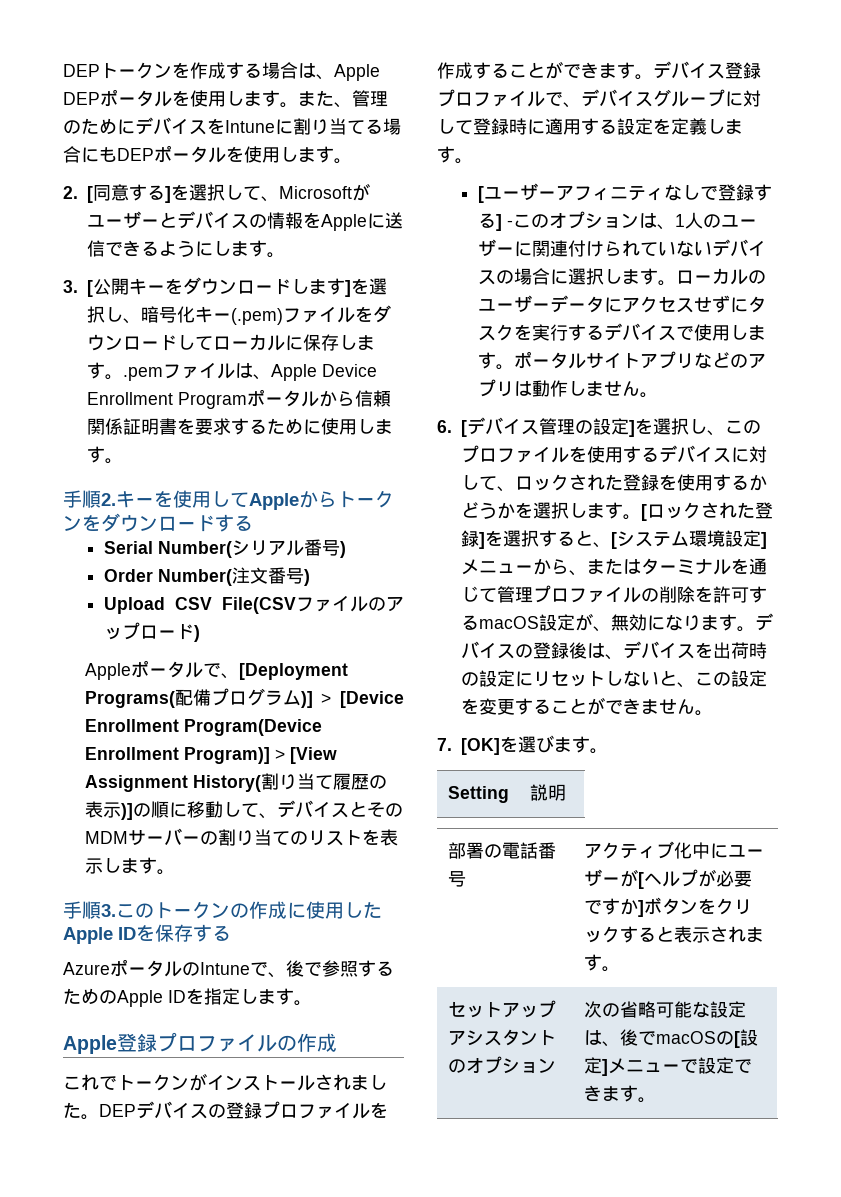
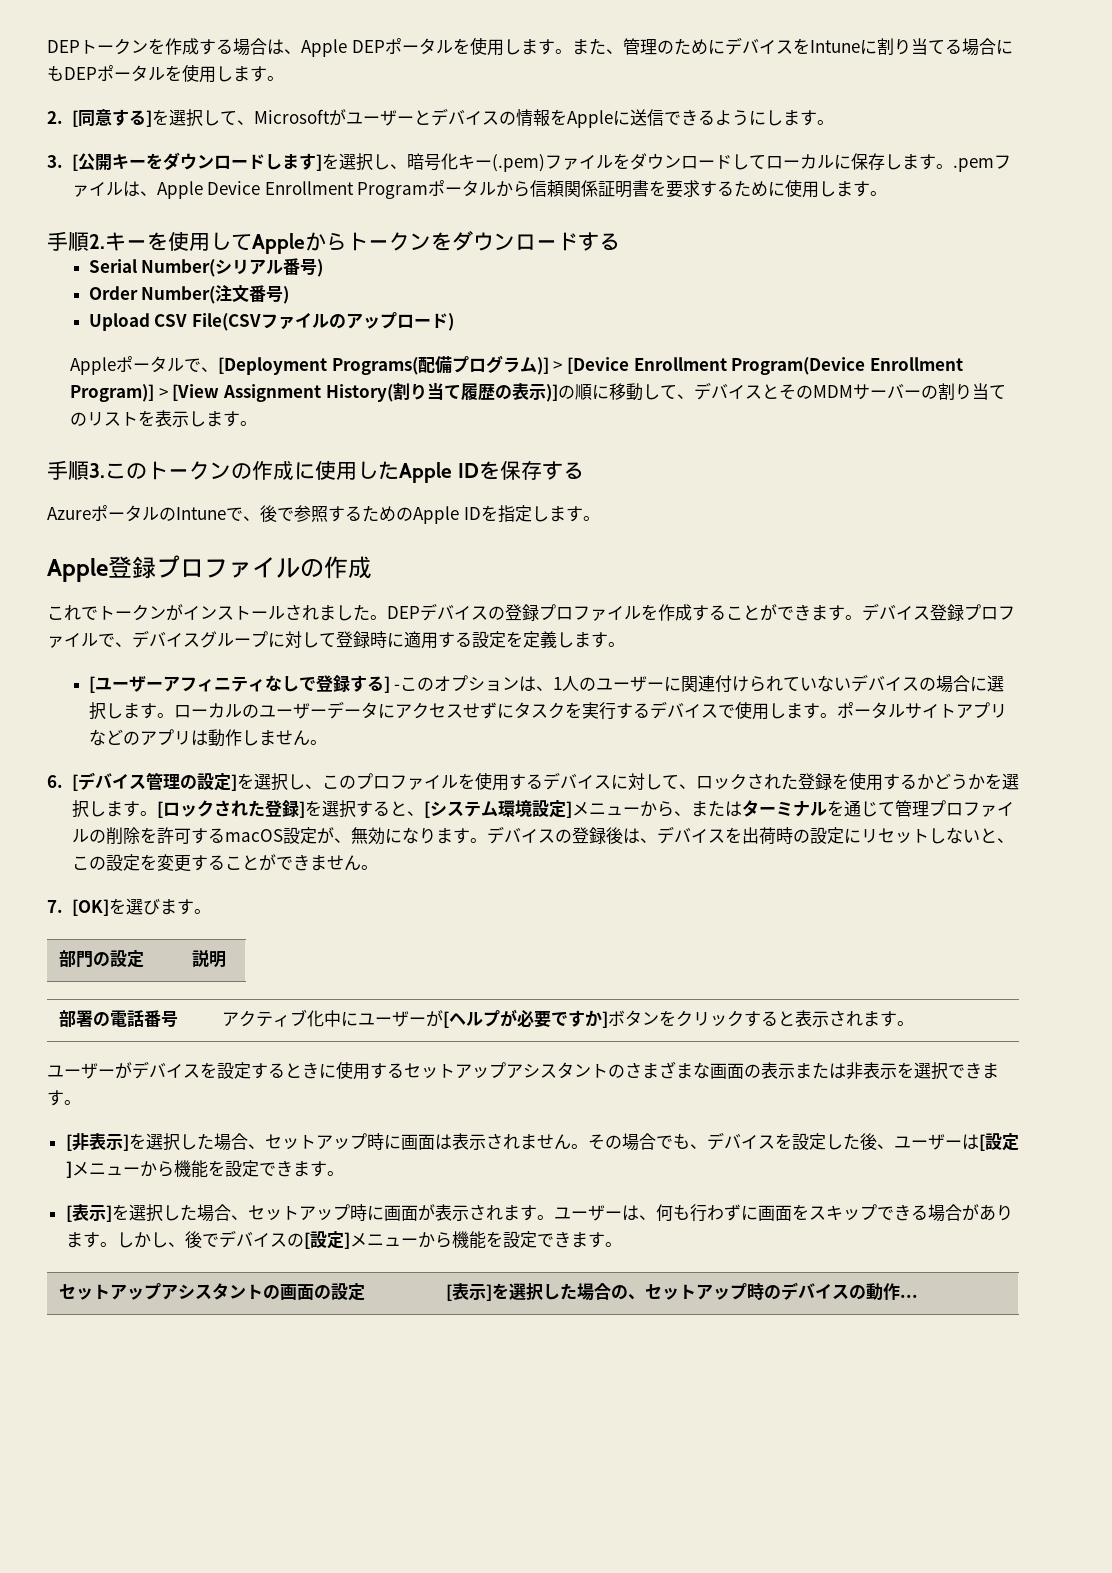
- Setting | 説明
+ 部門の設定 | 説明
- セットアップアシスタントのオプション | 次の省略可能な設定は、後でmacOSの[設定]メニューで設定できます。
+ ユーザーがデバイスを設定するときに使用するセットアップアシスタントのさまざまな画面の表示または非表示を選択できます。
+ [非表示]を選択した場合、セットアップ時に画面は表示されません。その場合でも、デバイスを設定した後、ユーザーは[設定]メニューから機能を設定できます。
+ [表示]を選択した場合、セットアップ時に画面が表示されます。ユーザーは、何も行わずに画面をスキップできる場合があります。しかし、後でデバイスの[設定]メニューから機能を設定できます。
+ セットアップアシスタントの画面の設定 | [表示]を選択した場合の、セットアップ時のデバイスの動作...

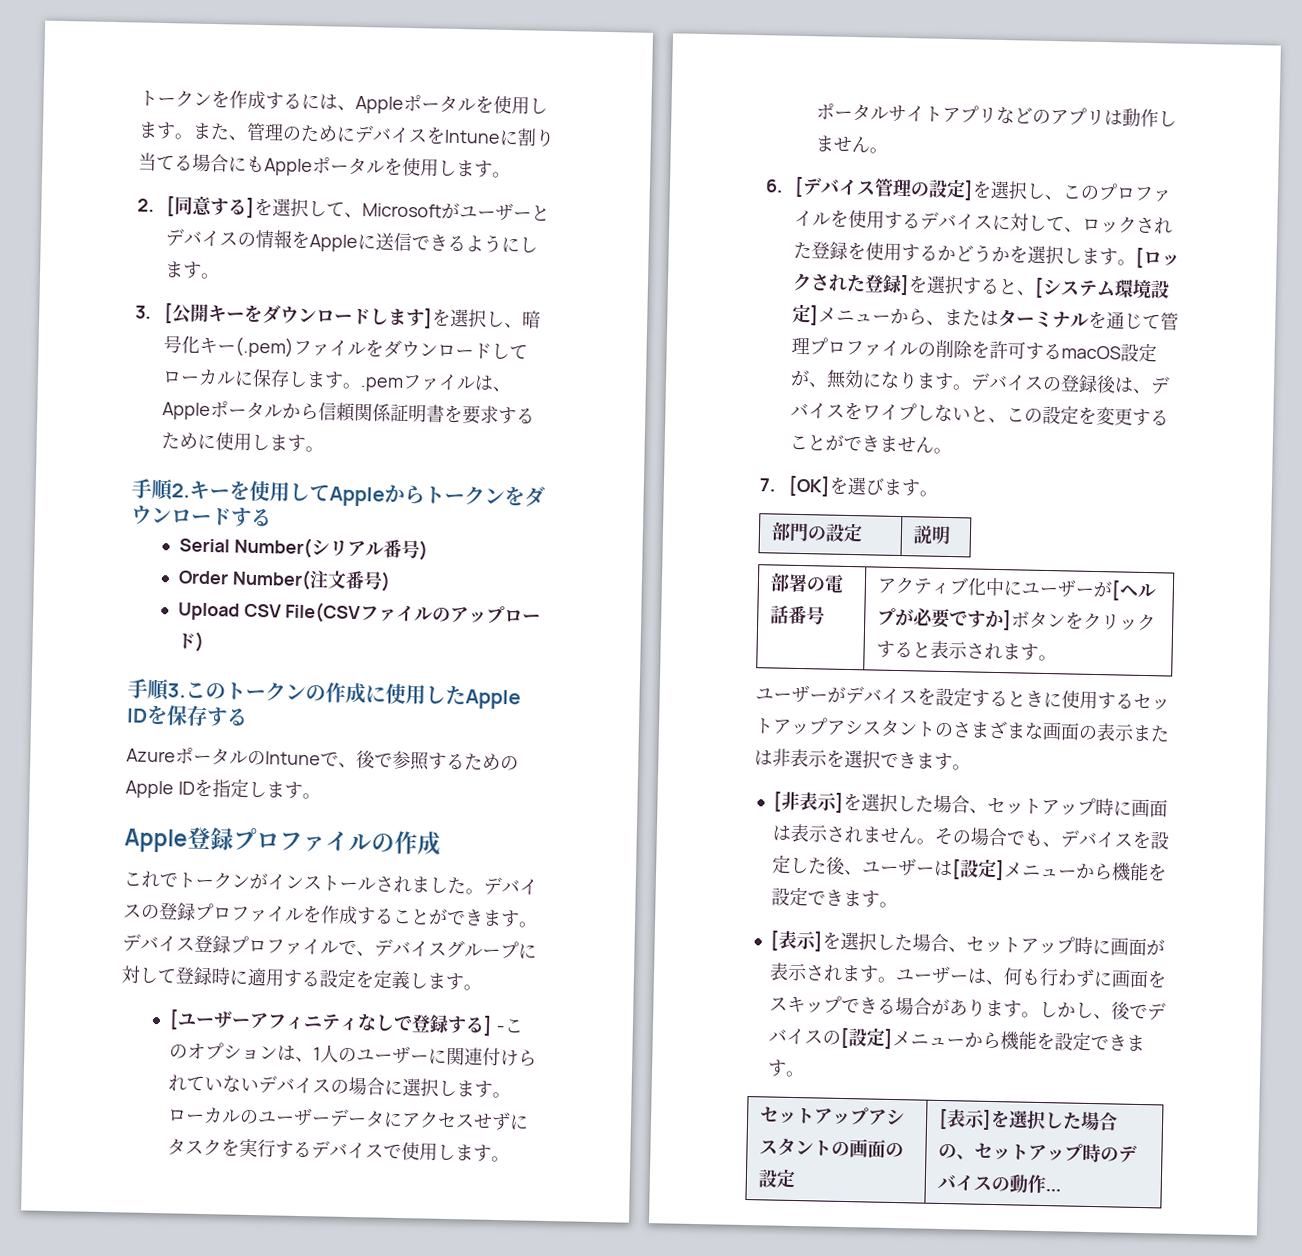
- DEPトークンを作成する場合は、Apple DEPポータルを使用します。
+ トークンを作成するには、Appleポータルを使用します。
- また、管理のためにデバイスをIntuneに割り当てる場合にもDEPポータルを使用します。
+ また、管理のためにデバイスをIntuneに割り当てる場合にもAppleポータルを使用します。
- 3. [公開キーをダウンロードします]を選択し、暗号化キー(.pem)ファイルをダウンロードしてローカルに保存します。.pemファイルは、Apple Device Enrollment Programポータルから信頼関係証明書を要求するために使用します。
+ 3. [公開キーをダウンロードします]を選択し、暗号化キー(.pem)ファイルをダウンロードしてローカルに保存します。.pemファイルは、Appleポータルから信頼関係証明書を要求するために使用します。
- Appleポータルで、[Deployment Programs(配備プログラム)] > [Device Enrollment Program(Device Enrollment Program)] > [View Assignment History(割り当て履歴の表示)]の順に移動して、デバイスとそのMDMサーバーの割り当てのリストを表示します。
- DEPデバイスの登録プロファイルを作成することができます。
+ デバイスの登録プロファイルを作成することができます。
- デバイスの登録後は、デバイスを出荷時の設定にリセットしないと、この設定を変更することができません。
+ デバイスの登録後は、デバイスをワイプしないと、この設定を変更することができません。

